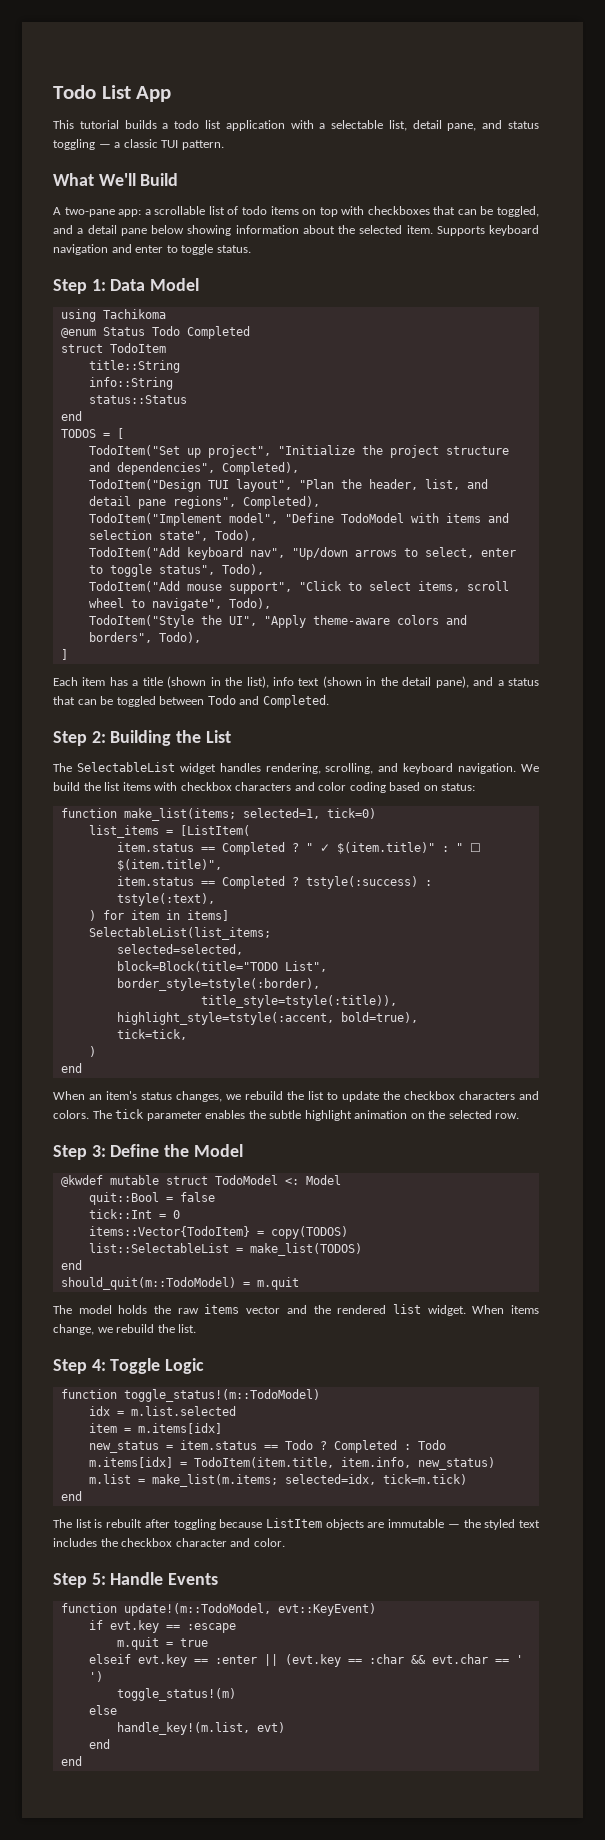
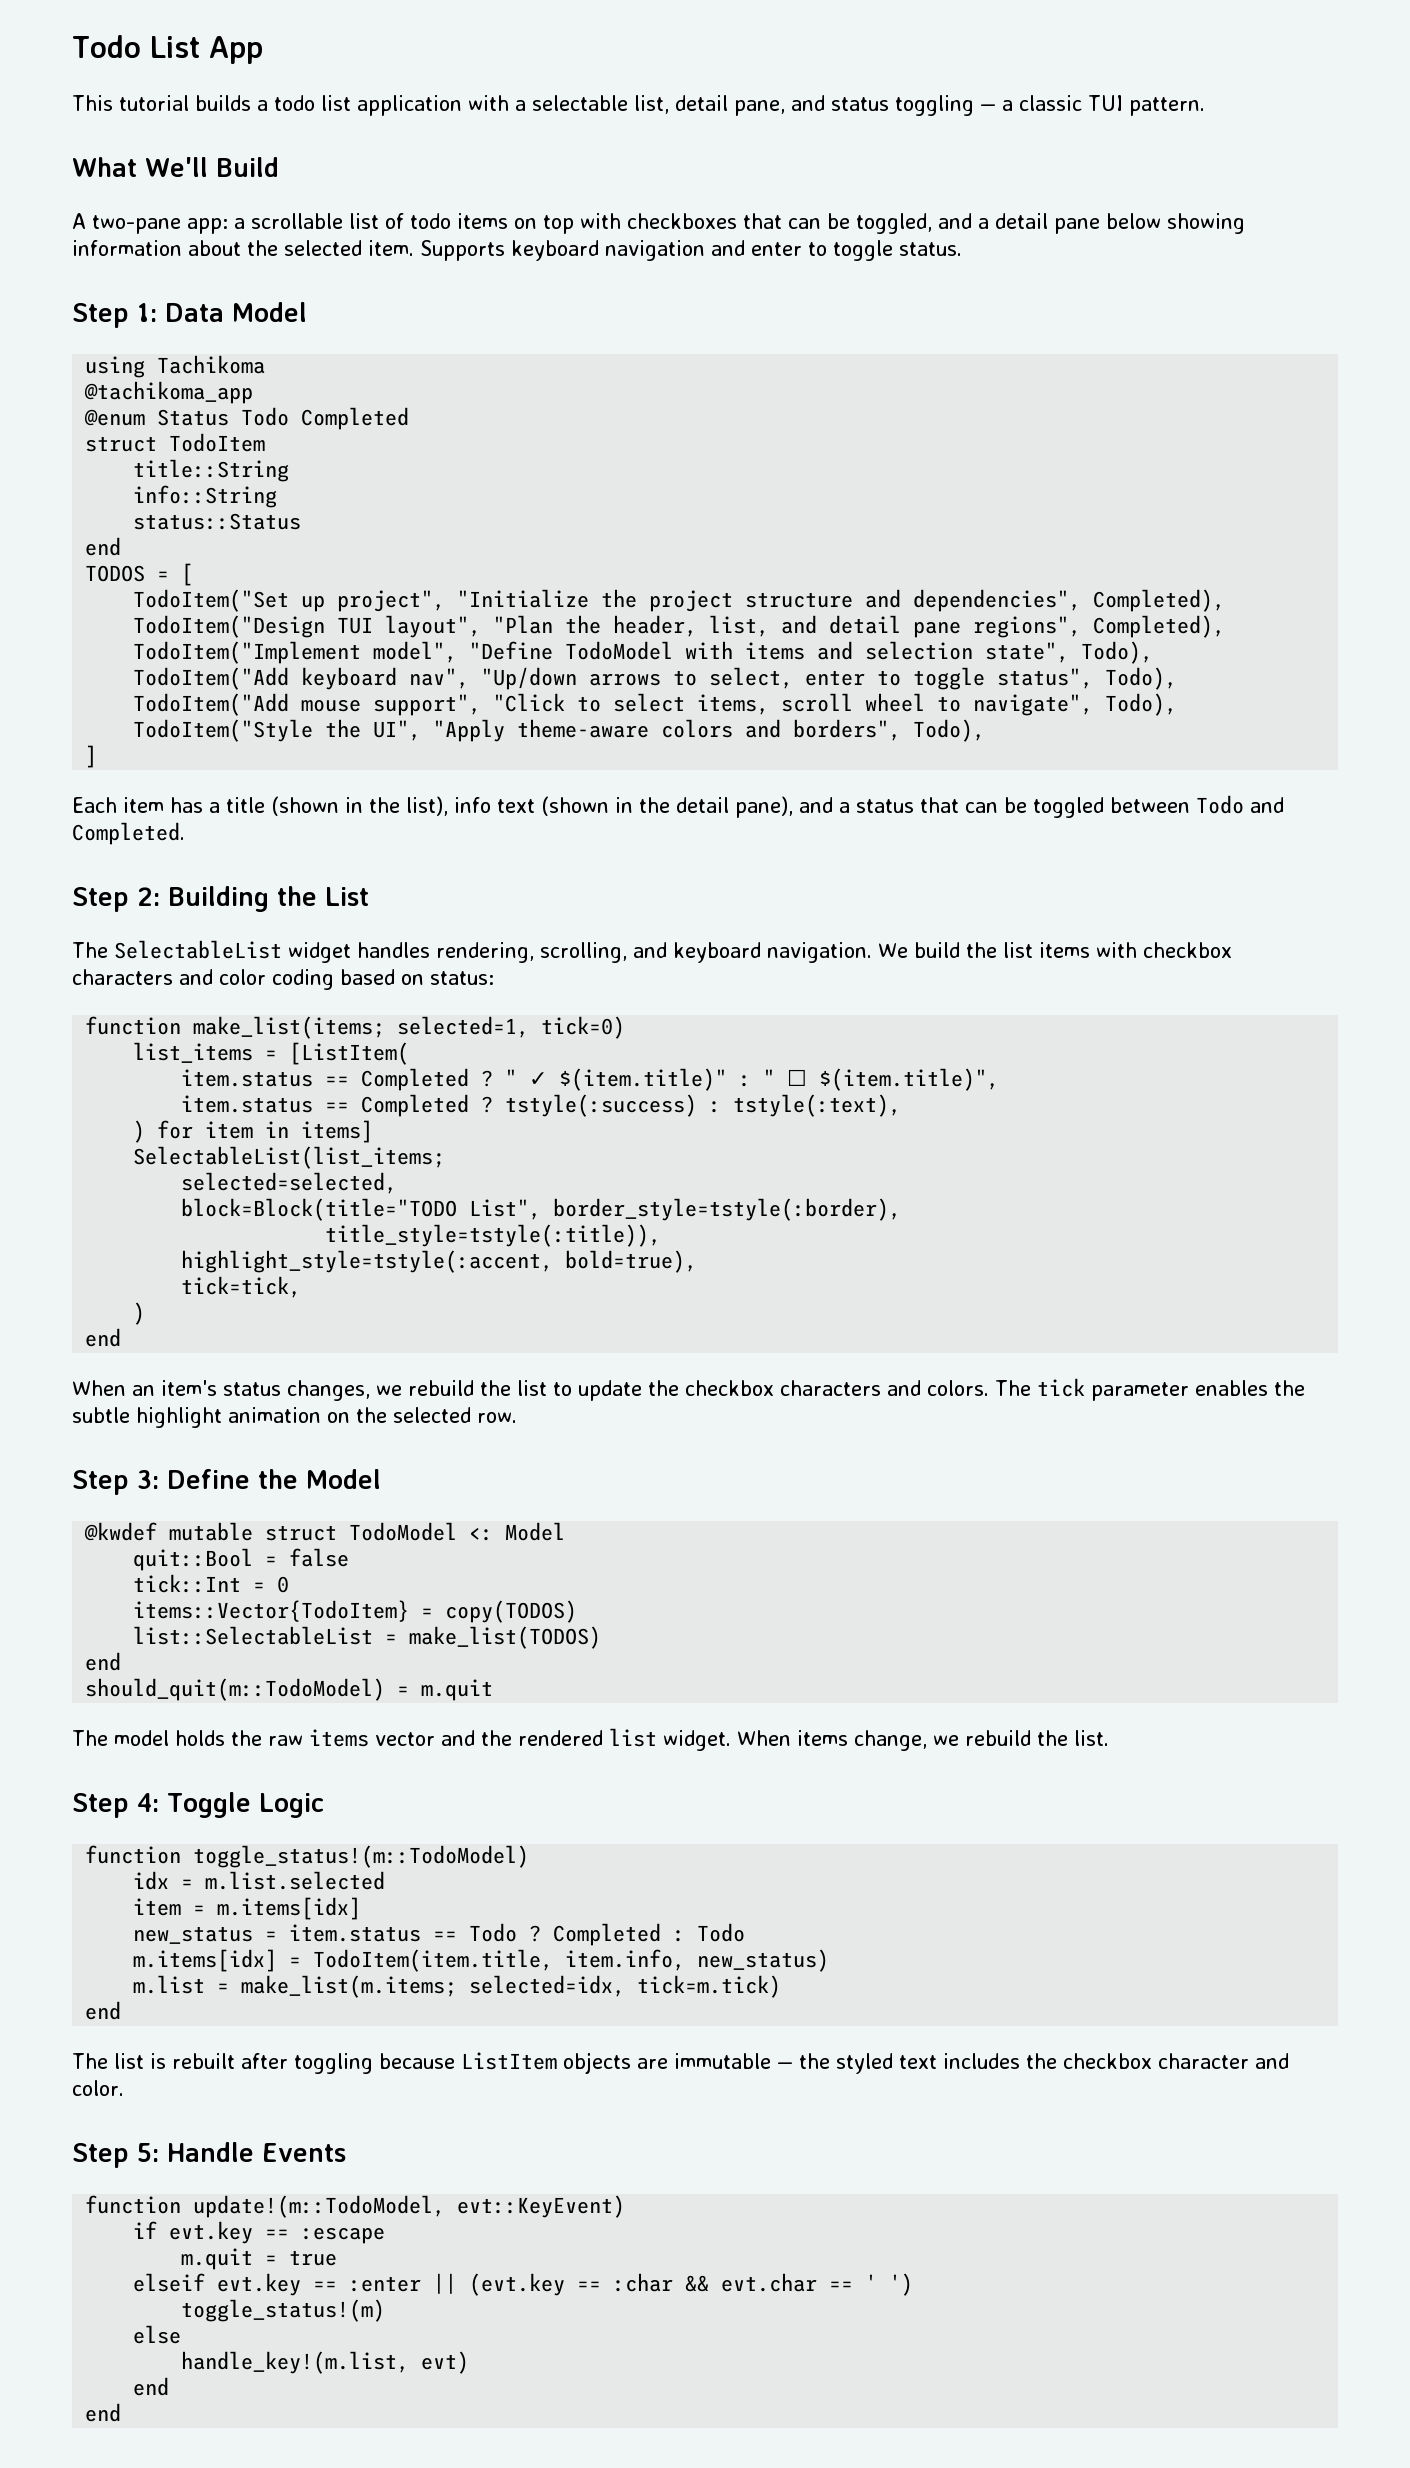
+ @tachikoma_app

